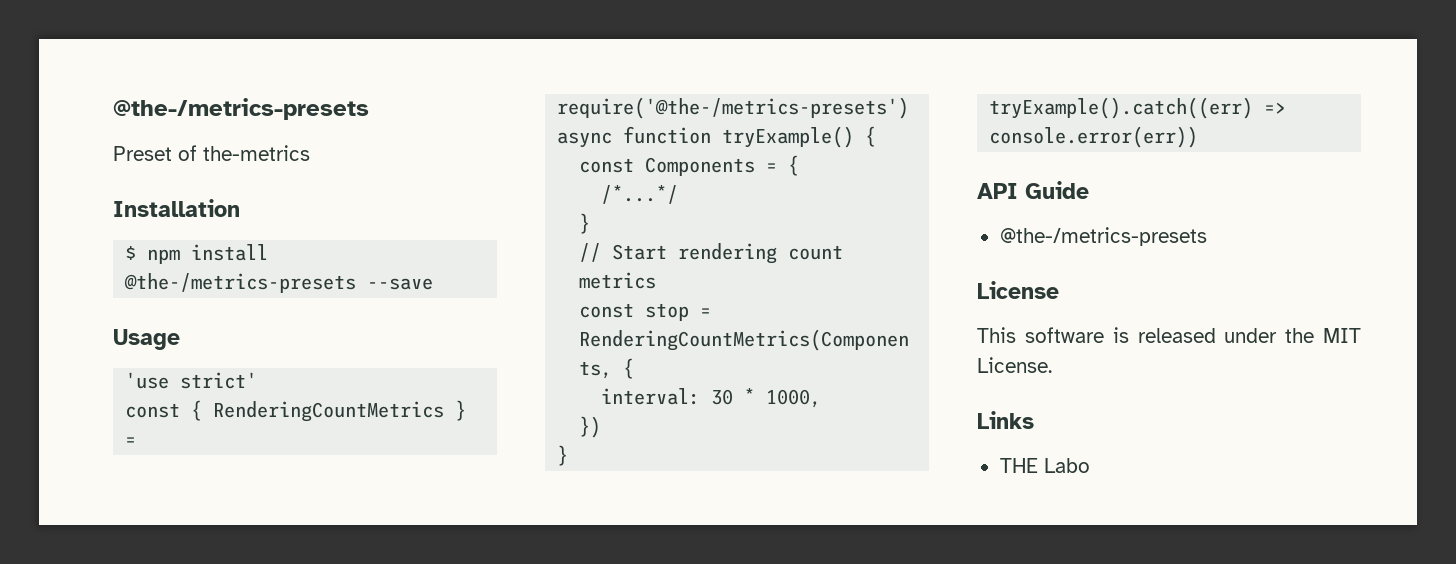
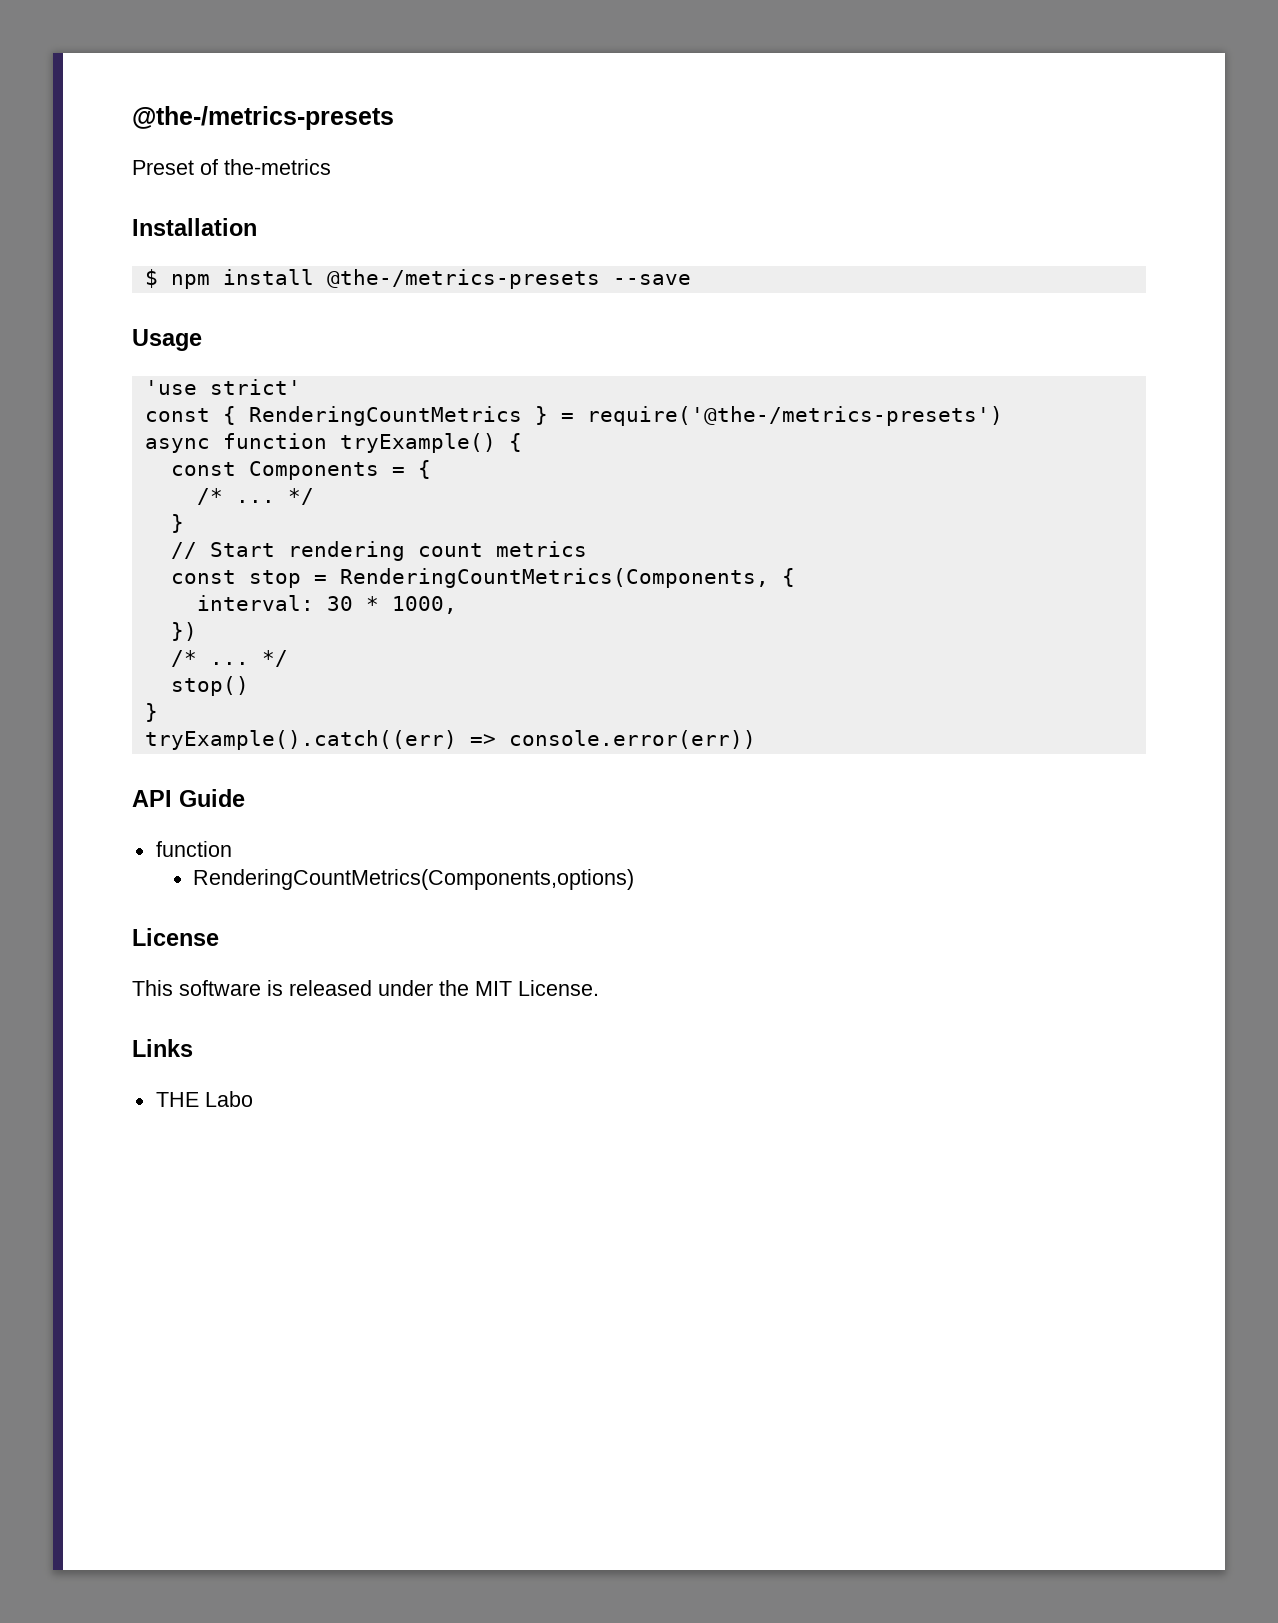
  const Components = {
- /*...*/
+ /* ... */
  })
+ /* ... */
+ stop()
  API Guide
- @the-/metrics-presets
+ function
+ RenderingCountMetrics(Components,options)

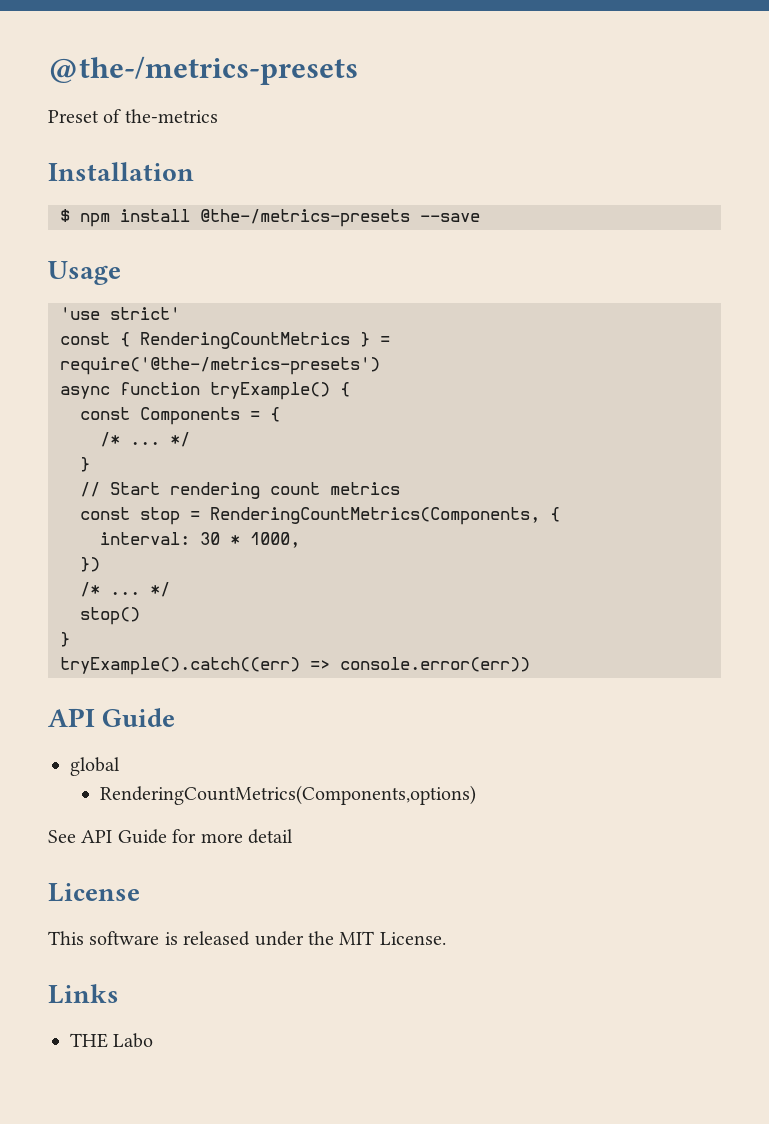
  tryExample().catch((err) => console.error(err))
  API Guide
- function
+ global
+ See API Guide for more detail

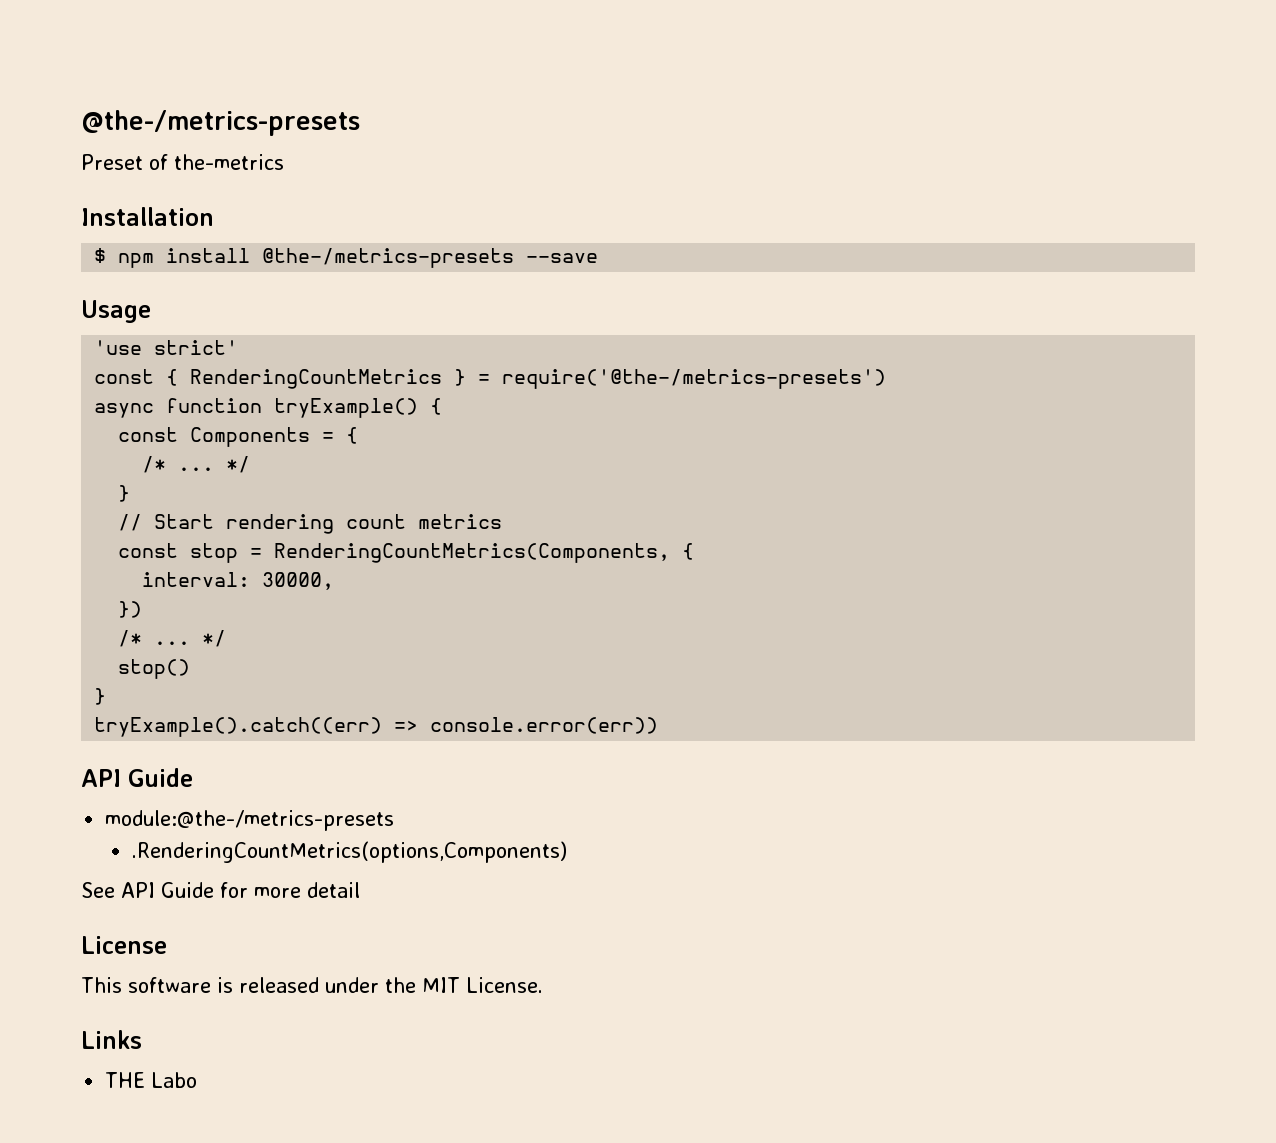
- interval: 30 * 1000,
+ interval: 30000,
- global
- RenderingCountMetrics(Components,options)
+ module:@the-/metrics-presets
+ .RenderingCountMetrics(options,Components)

